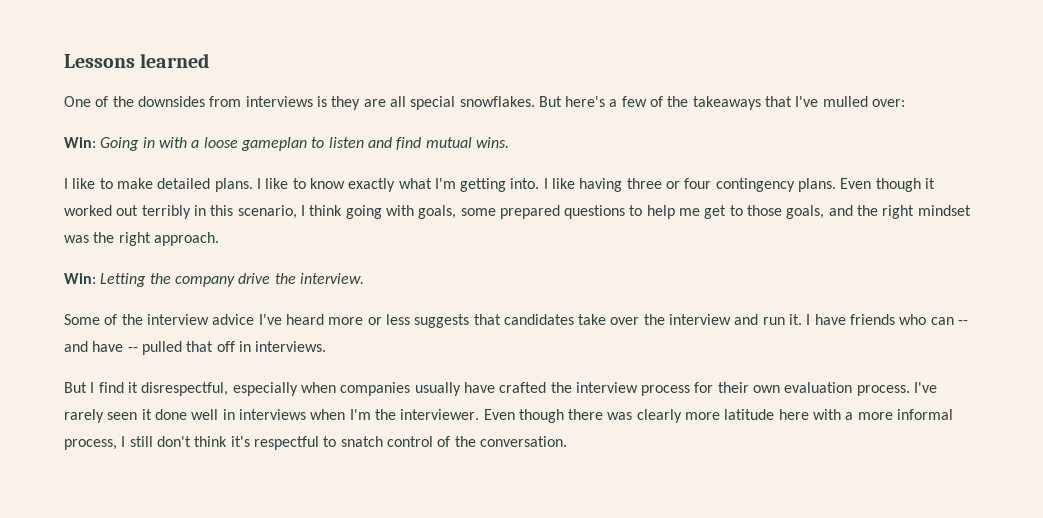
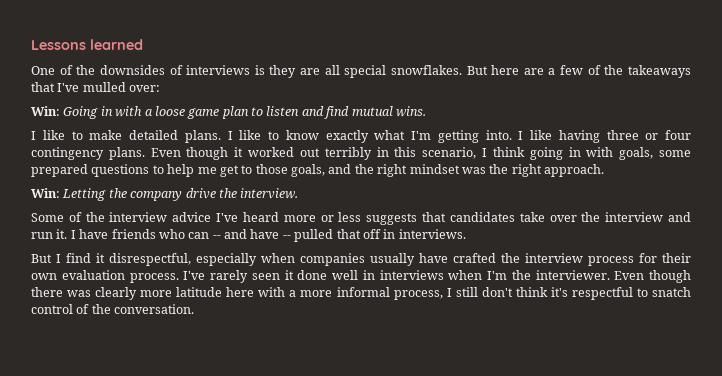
- One of the downsides from interviews is they are all special snowflakes.
+ One of the downsides of interviews is they are all special snowflakes.
- But here's a few of the takeaways that I've mulled over:
+ But here are a few of the takeaways that I've mulled over:
- Win: Going in with a loose gameplan to listen and find mutual wins.
+ Win: Going in with a loose game plan to listen and find mutual wins.
- Even though it worked out terribly in this scenario, I think going with goals, some prepared questions to help me get to those goals, and the right mindset was the right approach.
+ Even though it worked out terribly in this scenario, I think going in with goals, some prepared questions to help me get to those goals, and the right mindset was the right approach.

